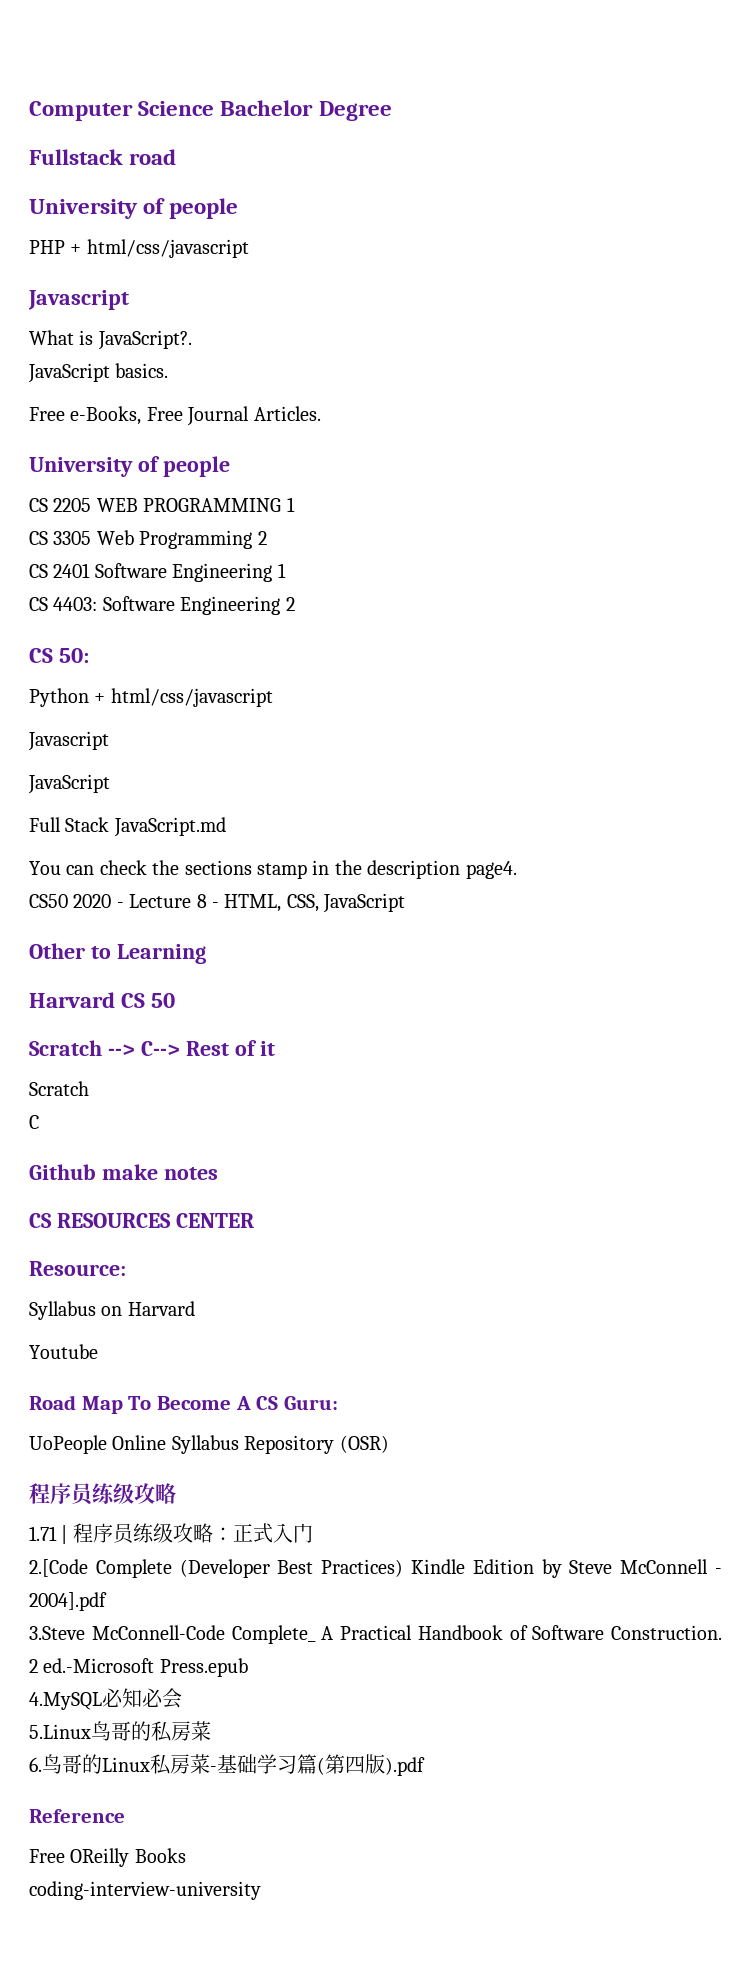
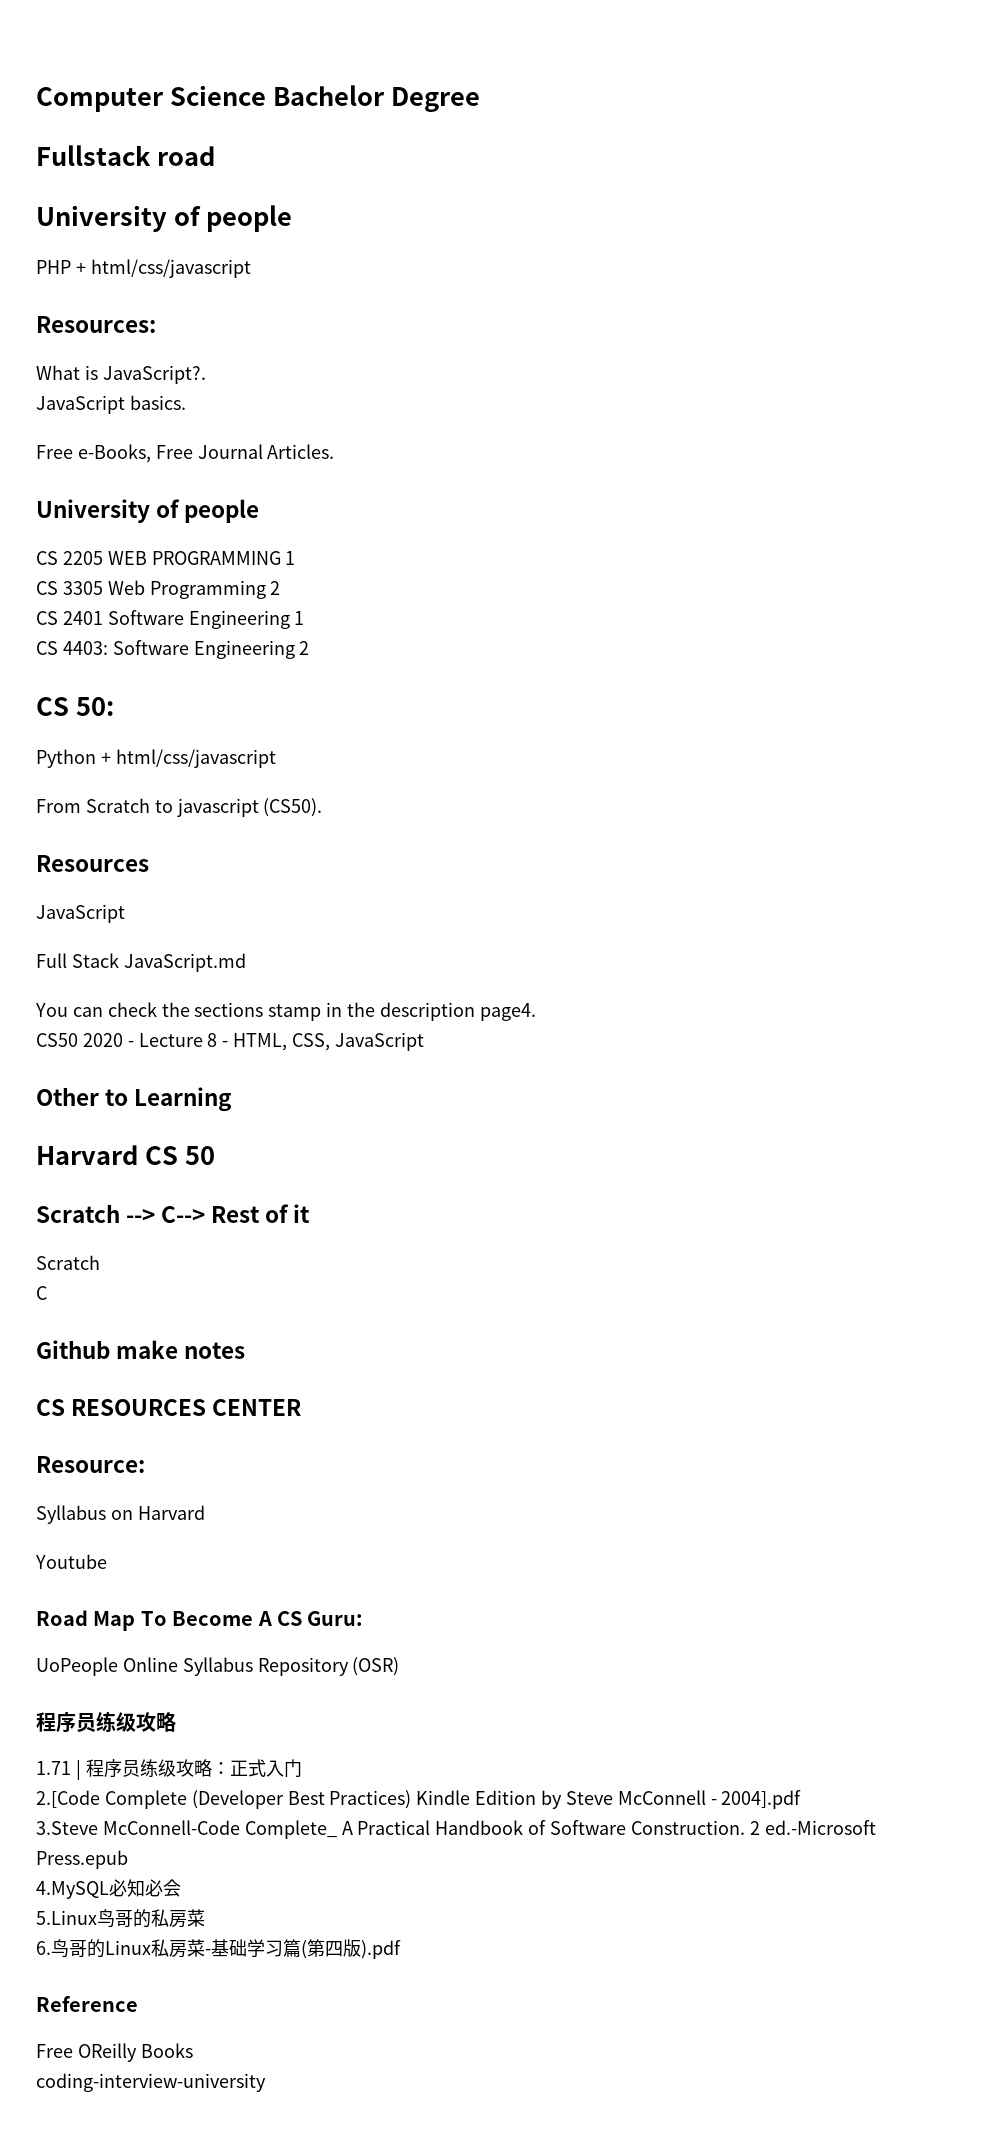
  PHP + html/css/javascript
- Javascript
+ Resources:
  Python + html/css/javascript
- Javascript
+ From Scratch to javascript (CS50).
+ Resources

